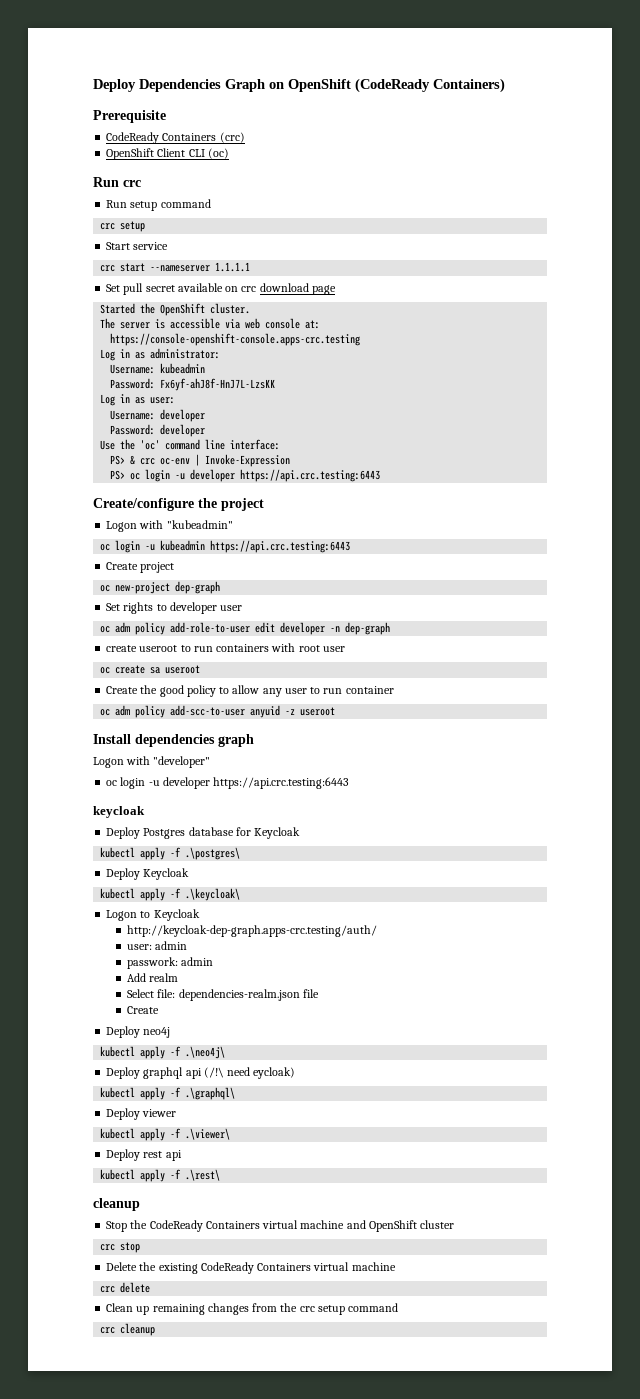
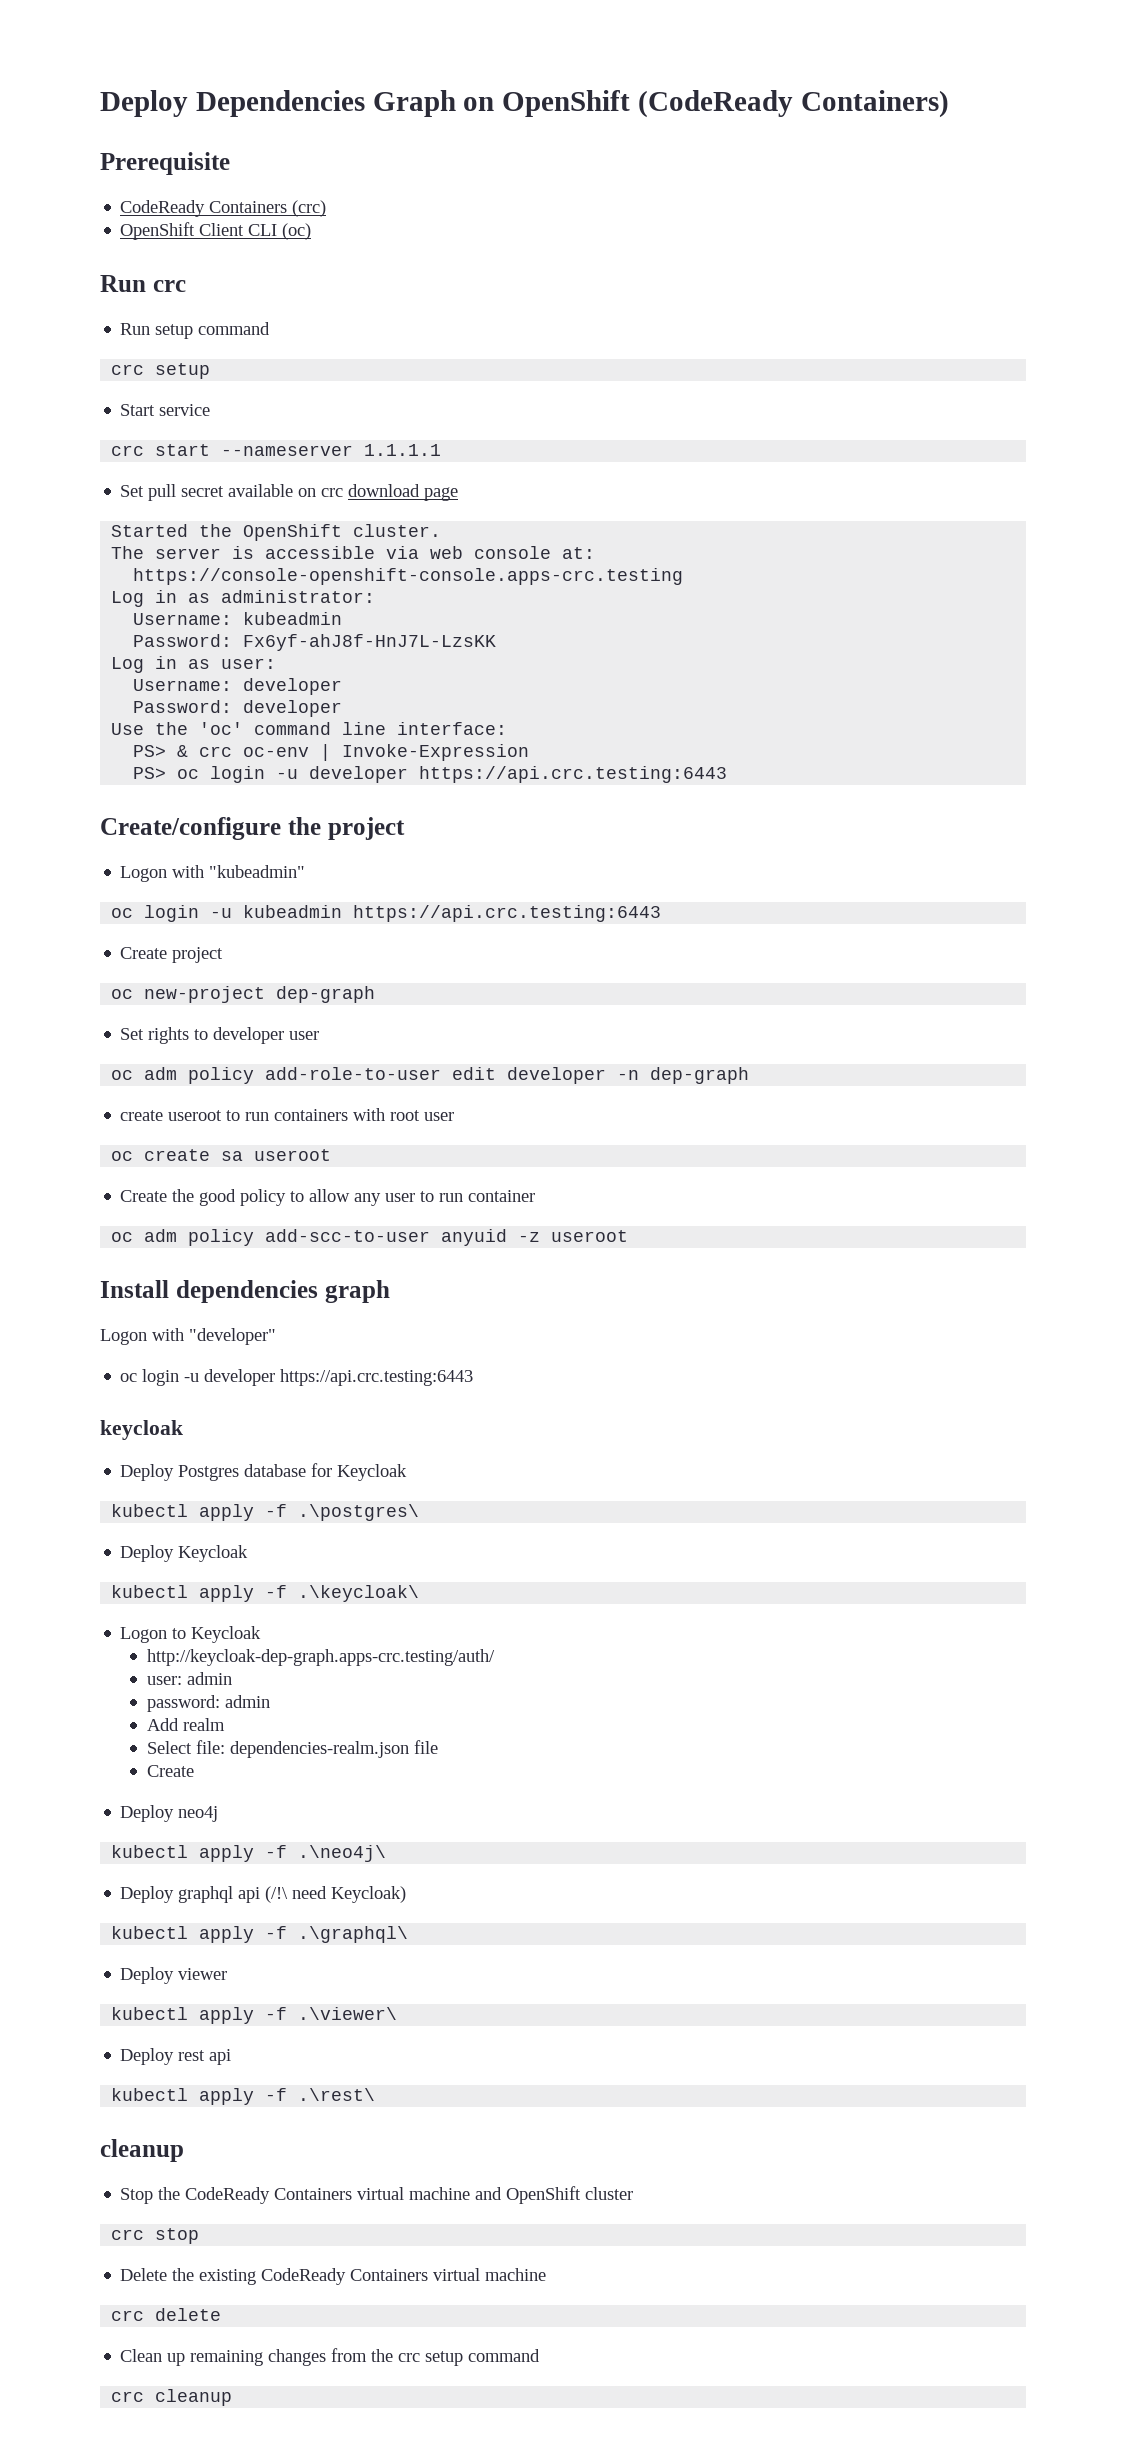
- passwork: admin
+ password: admin
- Deploy graphql api (/!\ need eycloak)
+ Deploy graphql api (/!\ need Keycloak)

